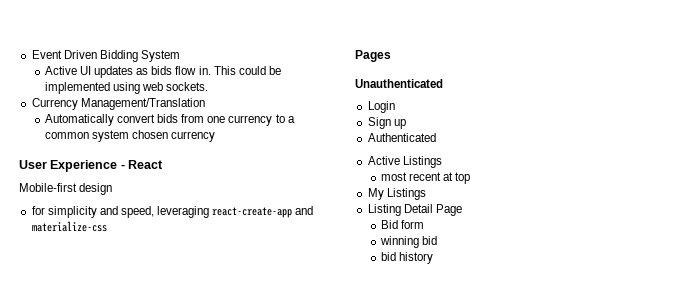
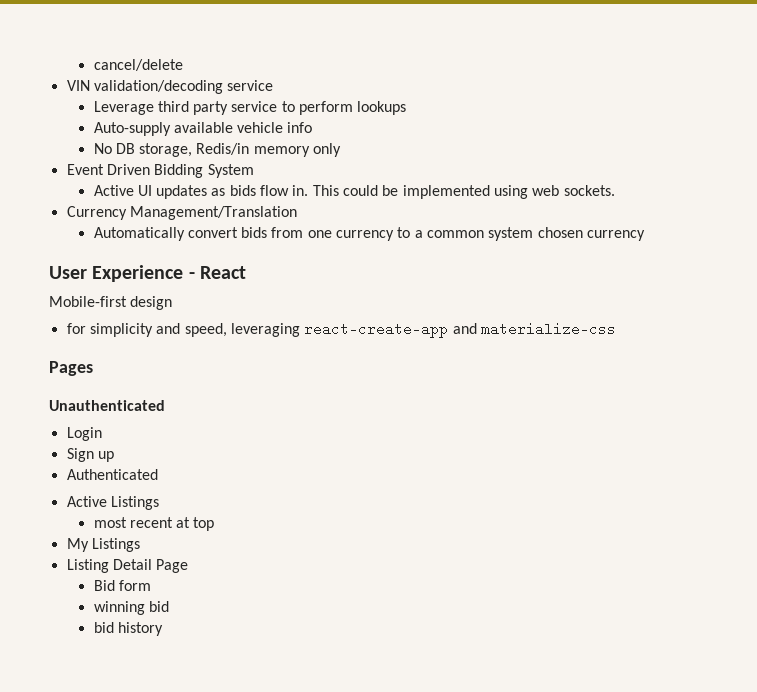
+ cancel/delete
+ VIN validation/decoding service
+ Leverage third party service to perform lookups
+ Auto-supply available vehicle info
+ No DB storage, Redis/in memory only

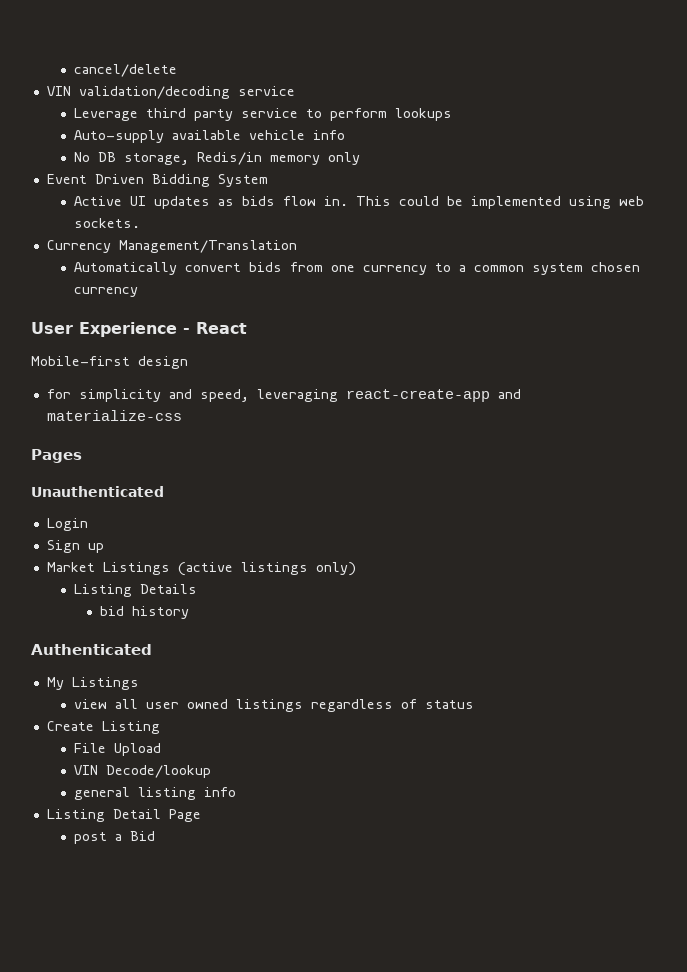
+ Market Listings (active listings only)
+ Listing Details
+ bid history
  Authenticated
- Active Listings
- most recent at top
  My Listings
+ view all user owned listings regardless of status
+ Create Listing
+ File Upload
+ VIN Decode/lookup
+ general listing info
  Listing Detail Page
- Bid form
- winning bid
- bid history
+ post a Bid

